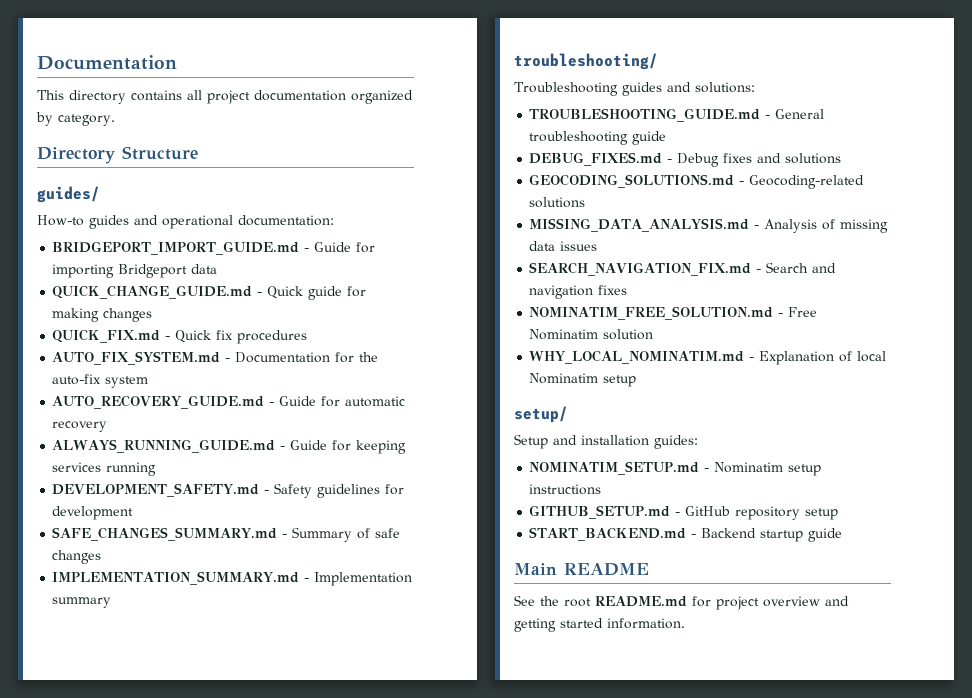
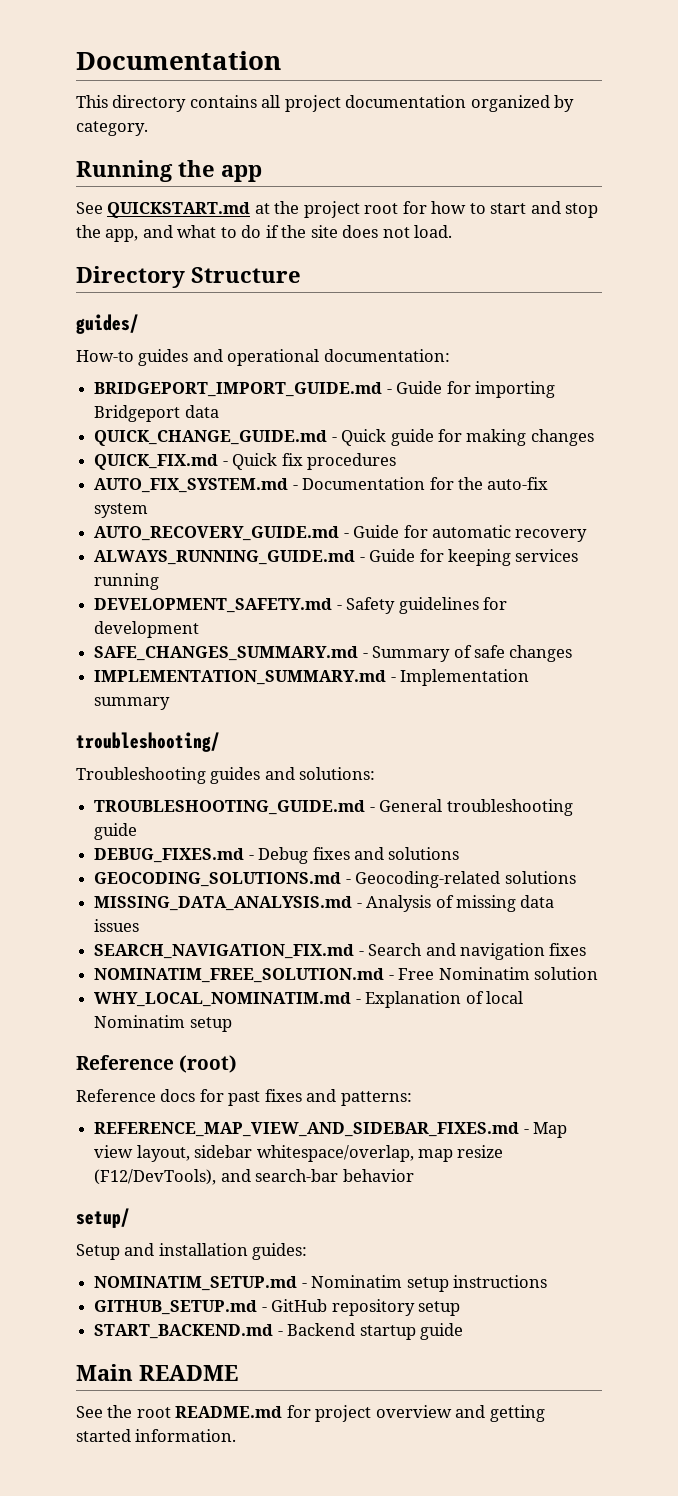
+ Running the app
+ See QUICKSTART.md at the project root for how to start and stop the app, and what to do if the site does not load.
+ Reference (root)
+ Reference docs for past fixes and patterns:
+ REFERENCE_MAP_VIEW_AND_SIDEBAR_FIXES.md - Map view layout, sidebar whitespace/overlap, map resize (F12/DevTools), and search-bar behavior

